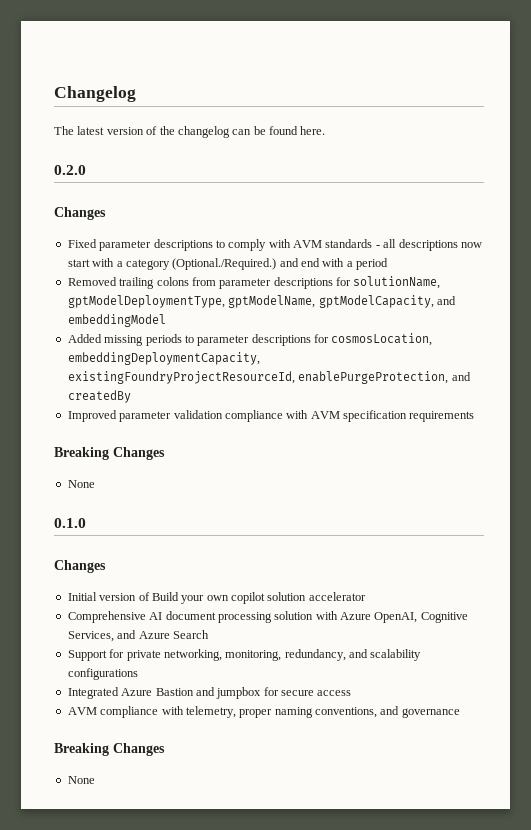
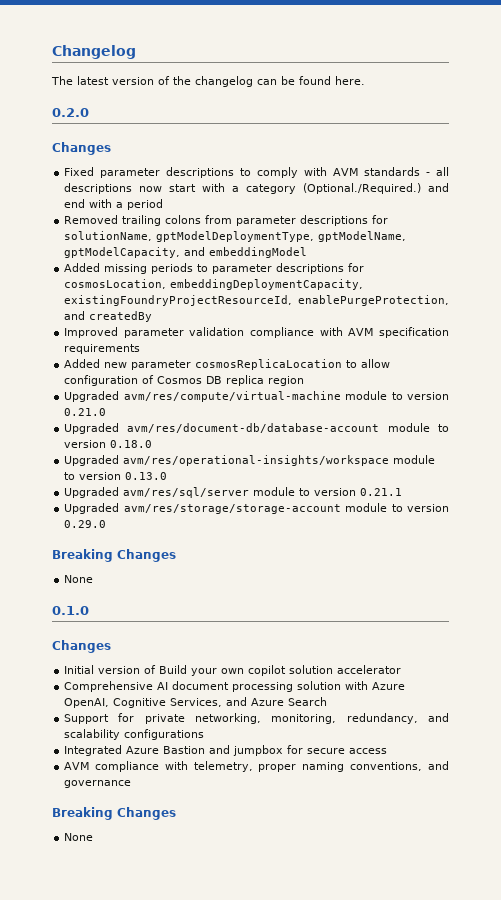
+ Added new parameter cosmosReplicaLocation to allow configuration of Cosmos DB replica region
+ Upgraded avm/res/compute/virtual-machine module to version 0.21.0
+ Upgraded avm/res/document-db/database-account module to version 0.18.0
+ Upgraded avm/res/operational-insights/workspace module to version 0.13.0
+ Upgraded avm/res/sql/server module to version 0.21.1
+ Upgraded avm/res/storage/storage-account module to version 0.29.0

